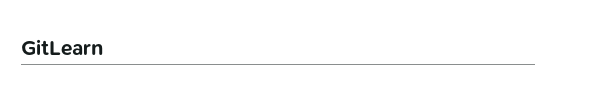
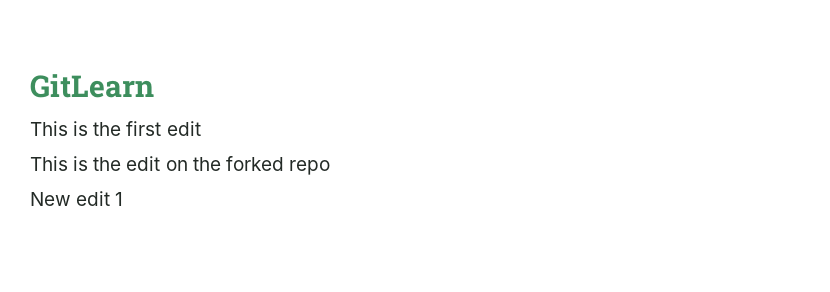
+ This is the first edit
+ This is the edit on the forked repo
+ New edit 1

